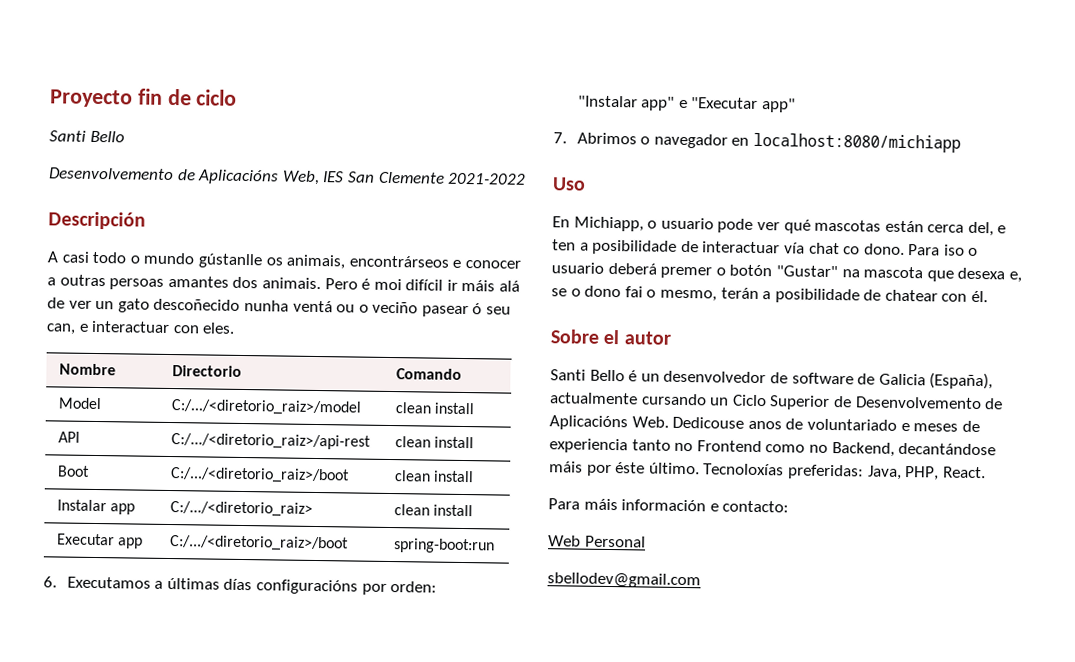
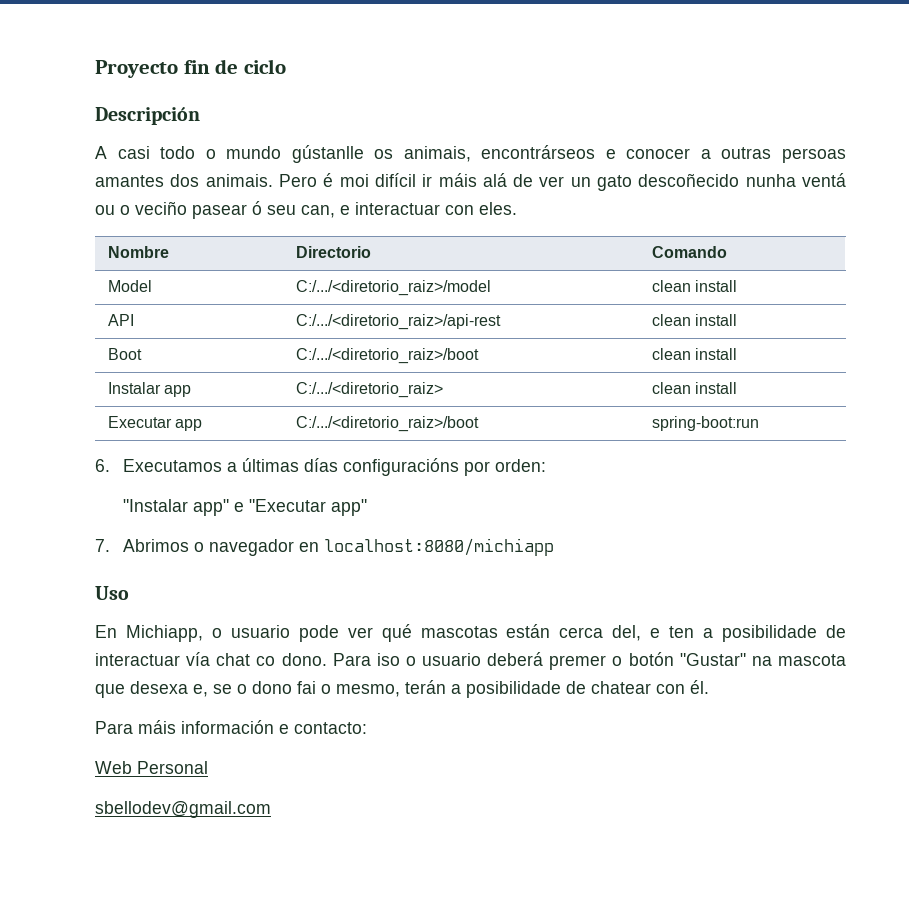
  Proyecto fin de ciclo
- Santi Bello
- Desenvolvemento de Aplicacións Web, IES San Clemente 2021-2022
- Sobre el autor
- Santi Bello é un desenvolvedor de software de Galicia (España), actualmente cursando un Ciclo Superior de Desenvolvemento de Aplicacións Web. Dedicouse anos de voluntariado e meses de experiencia tanto no Frontend como no Backend, decantándose máis por éste último. Tecnoloxías preferidas: Java, PHP, React.

